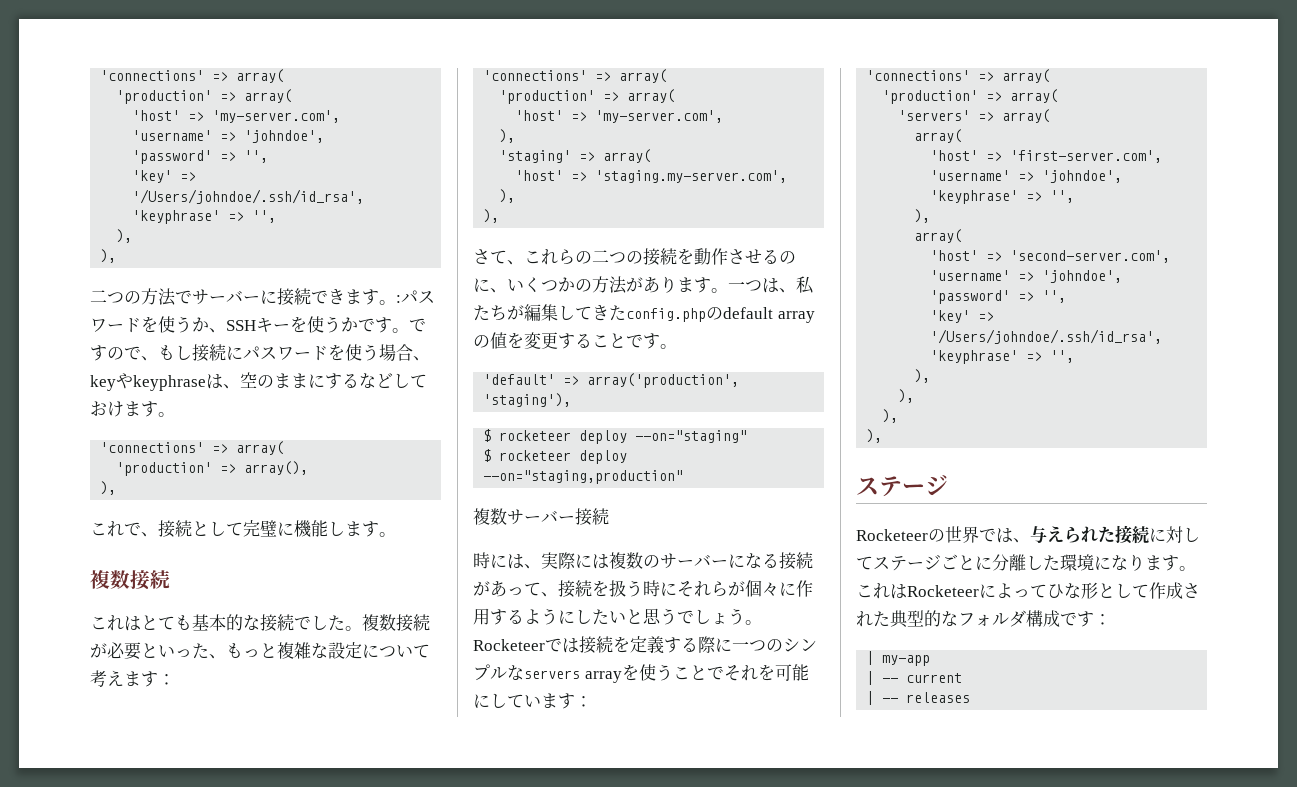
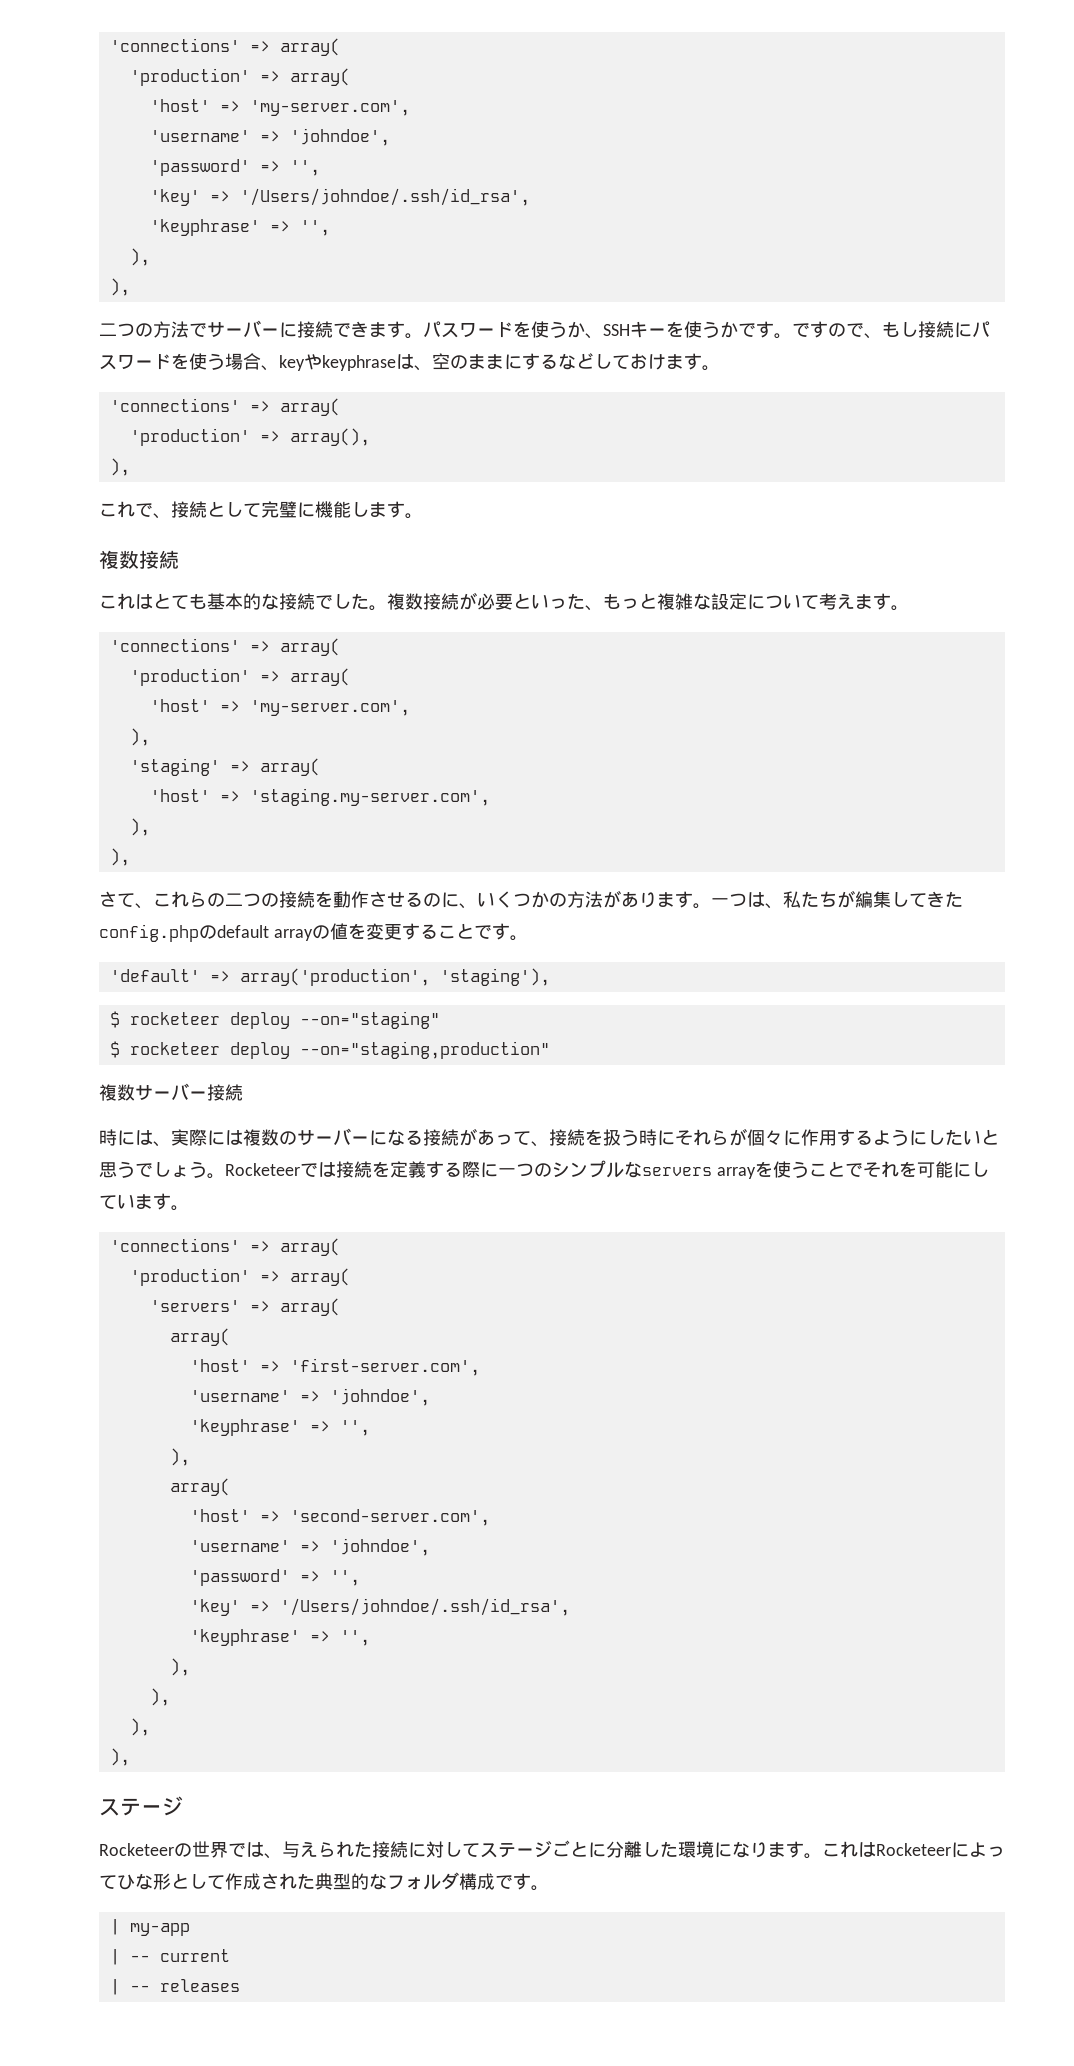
- 二つの方法でサーバーに接続できます。:パスワードを使うか、SSHキーを使うかです。
+ 二つの方法でサーバーに接続できます。パスワードを使うか、SSHキーを使うかです。
- 複数接続が必要といった、もっと複雑な設定について考えます：
+ 複数接続が必要といった、もっと複雑な設定について考えます。
- Rocketeerでは接続を定義する際に一つのシンプルなservers arrayを使うことでそれを可能にしています：
+ Rocketeerでは接続を定義する際に一つのシンプルなservers arrayを使うことでそれを可能にしています。
- これはRocketeerによってひな形として作成された典型的なフォルダ構成です：
+ これはRocketeerによってひな形として作成された典型的なフォルダ構成です。

